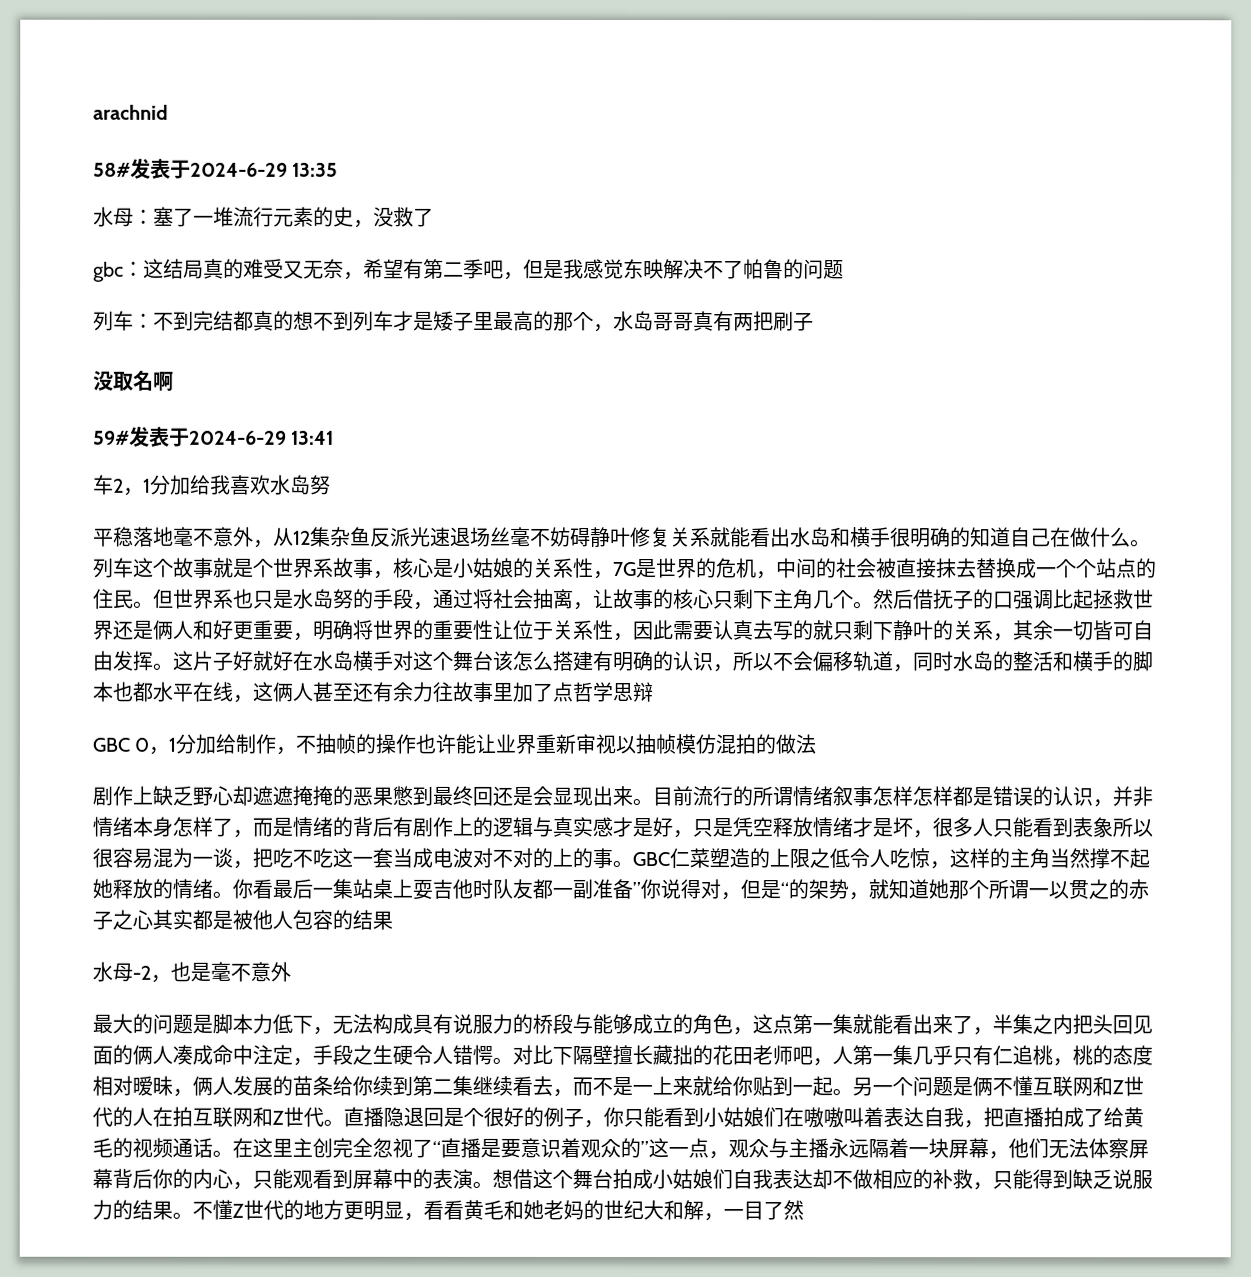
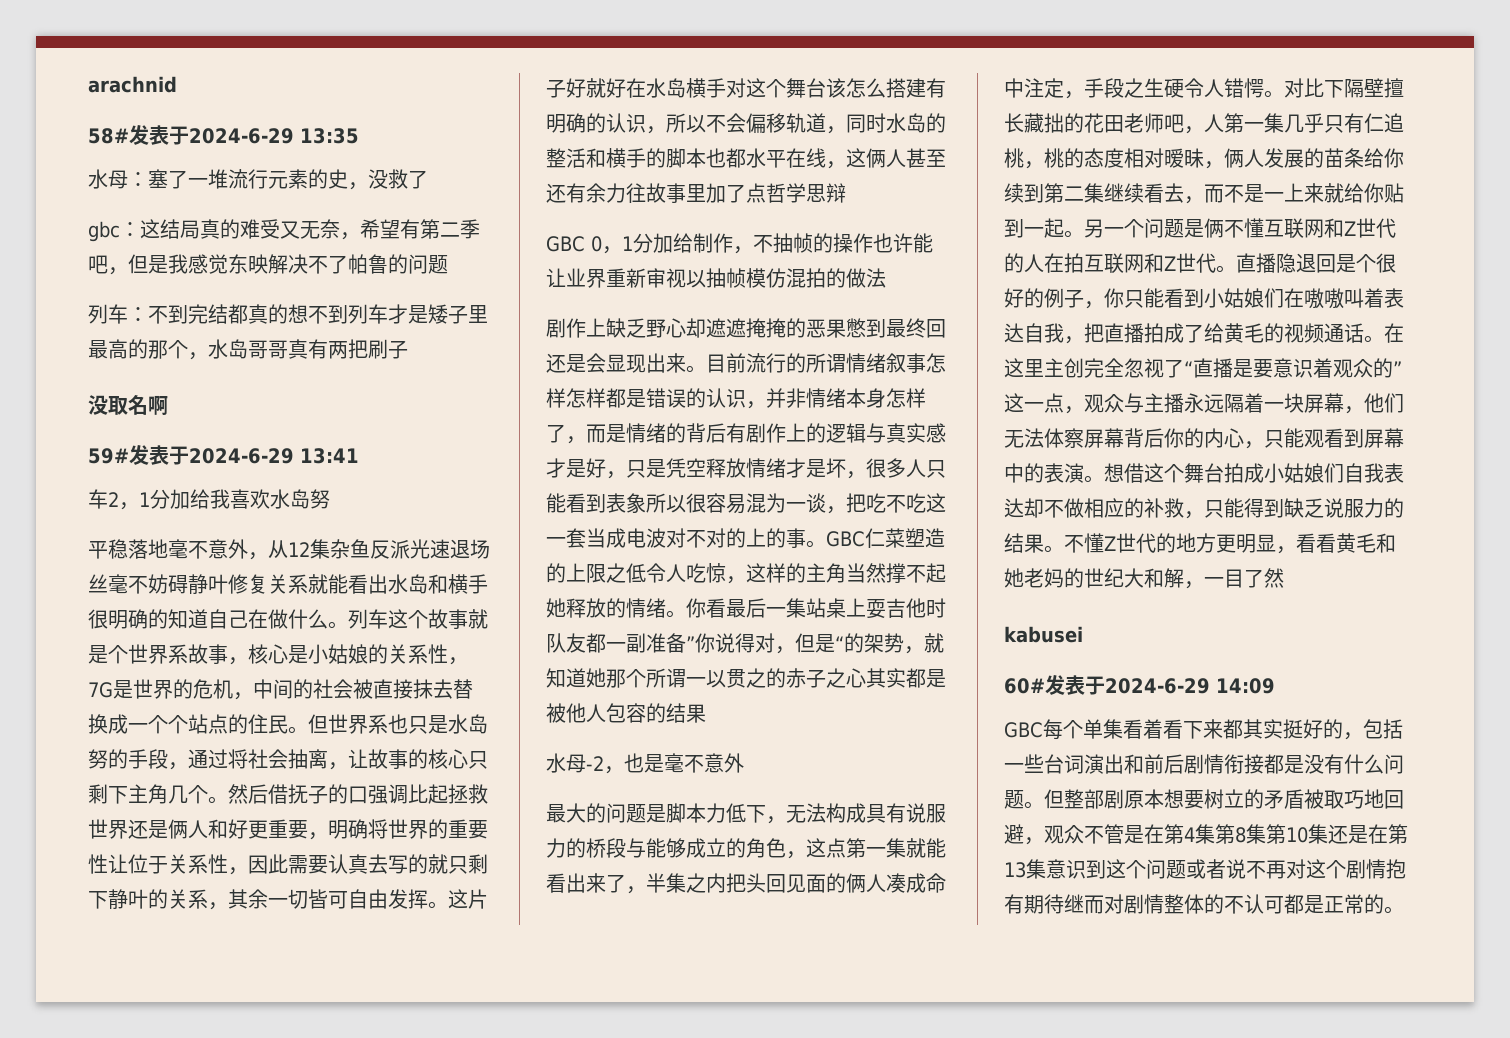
+ kabusei
+ 60#发表于2024-6-29 14:09
+ GBC每个单集看着看下来都其实挺好的，包括一些台词演出和前后剧情衔接都是没有什么问题。但整部剧原本想要树立的矛盾被取巧地回避，观众不管是在第4集第8集第10集还是在第13集意识到这个问题或者说不再对这个剧情抱有期待继而对剧情整体的不认可都是正常的。

